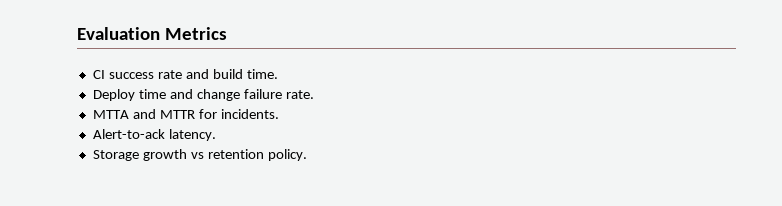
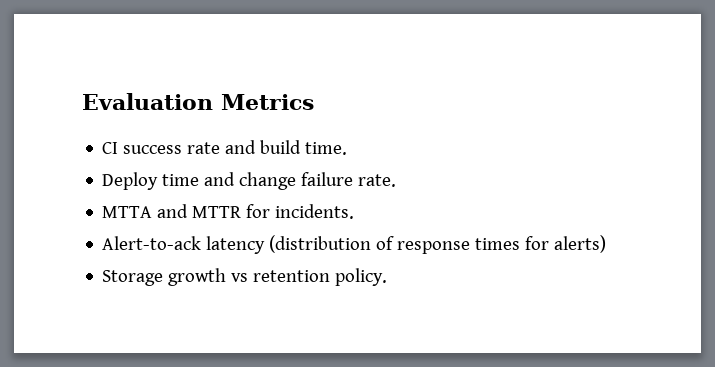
- Alert-to-ack latency.
+ Alert-to-ack latency (distribution of response times for alerts)

